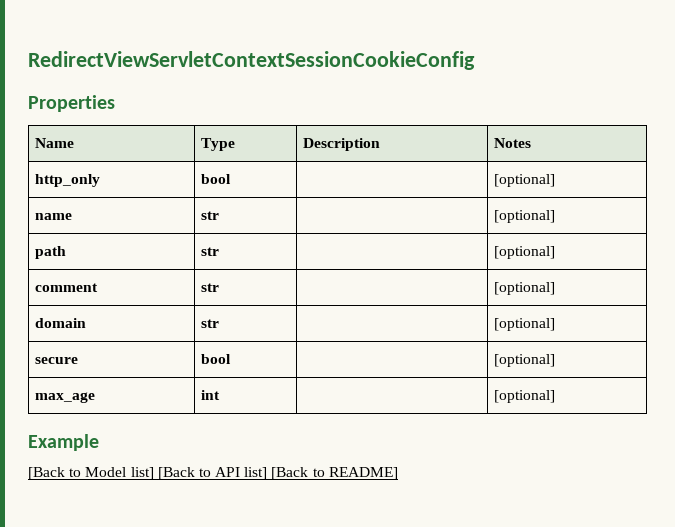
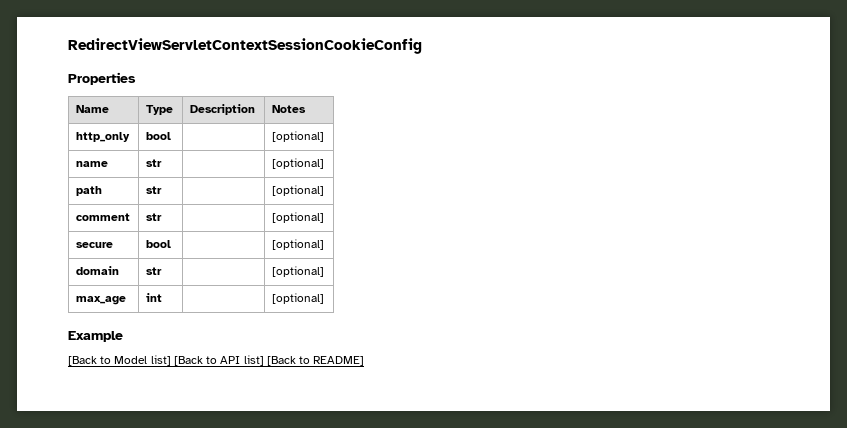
+ secure | bool | | [optional]
  domain | str | | [optional]
- secure | bool | | [optional]

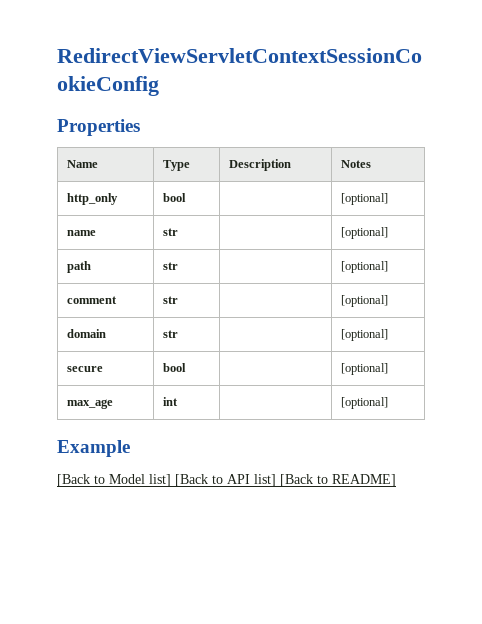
+ domain | str | | [optional]
  secure | bool | | [optional]
- domain | str | | [optional]

